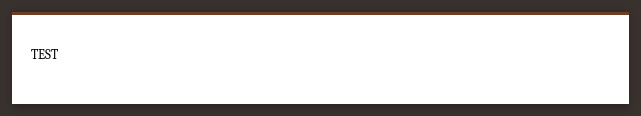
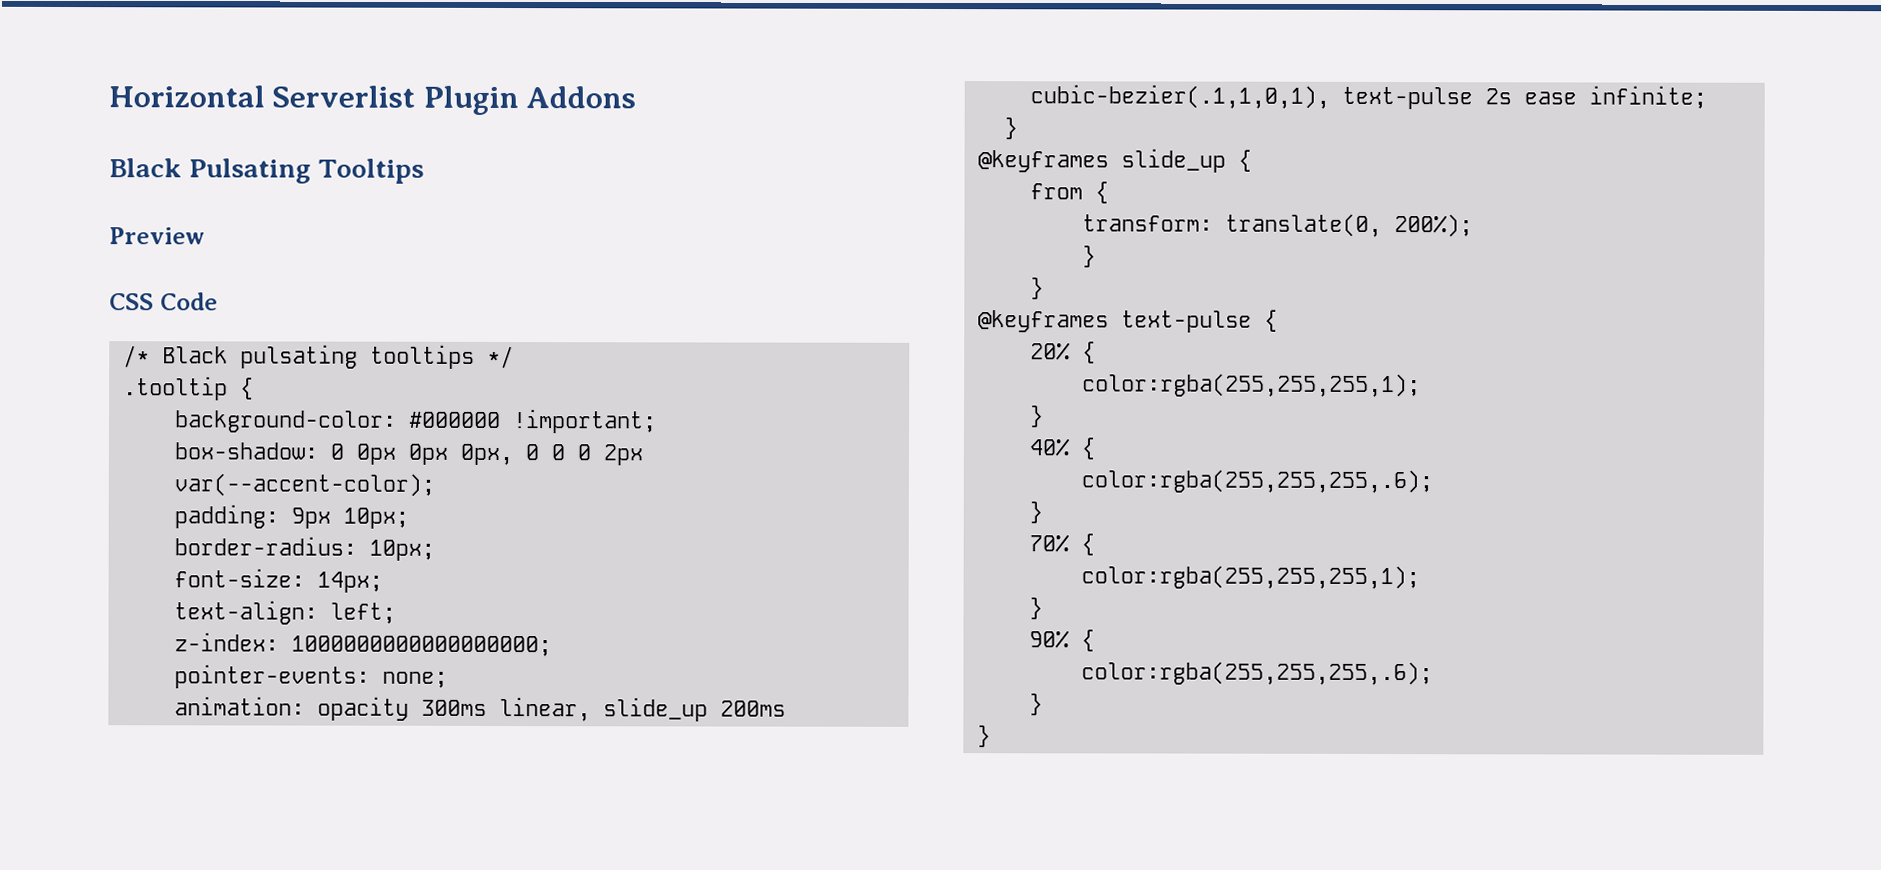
- TEST
+ Horizontal Serverlist Plugin Addons
+ Black Pulsating Tooltips
+ Preview
+ CSS Code
+ /* Black pulsating tooltips */
+ .tooltip {
+ background-color: #000000 !important;
+ box-shadow: 0 0px 0px 0px, 0 0 0 2px var(--accent-color);
+ padding: 9px 10px;
+ border-radius: 10px;
+ font-size: 14px;
+ text-align: left;
+ z-index: 1000000000000000000;
+ pointer-events: none;
+ animation: opacity 300ms linear, slide_up 200ms cubic-bezier(.1,1,0,1), text-pulse 2s ease infinite;
+ }
+ @keyframes slide_up {
+ from {
+ transform: translate(0, 200%);
+ }
+ }
+ @keyframes text-pulse {
+ 20% {
+ color:rgba(255,255,255,1);
+ }
+ 40% {
+ color:rgba(255,255,255,.6);
+ }
+ 70% {
+ color:rgba(255,255,255,1);
+ }
+ 90% {
+ color:rgba(255,255,255,.6);
+ }
+ }

